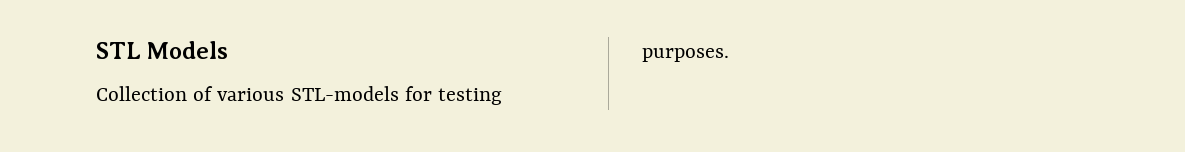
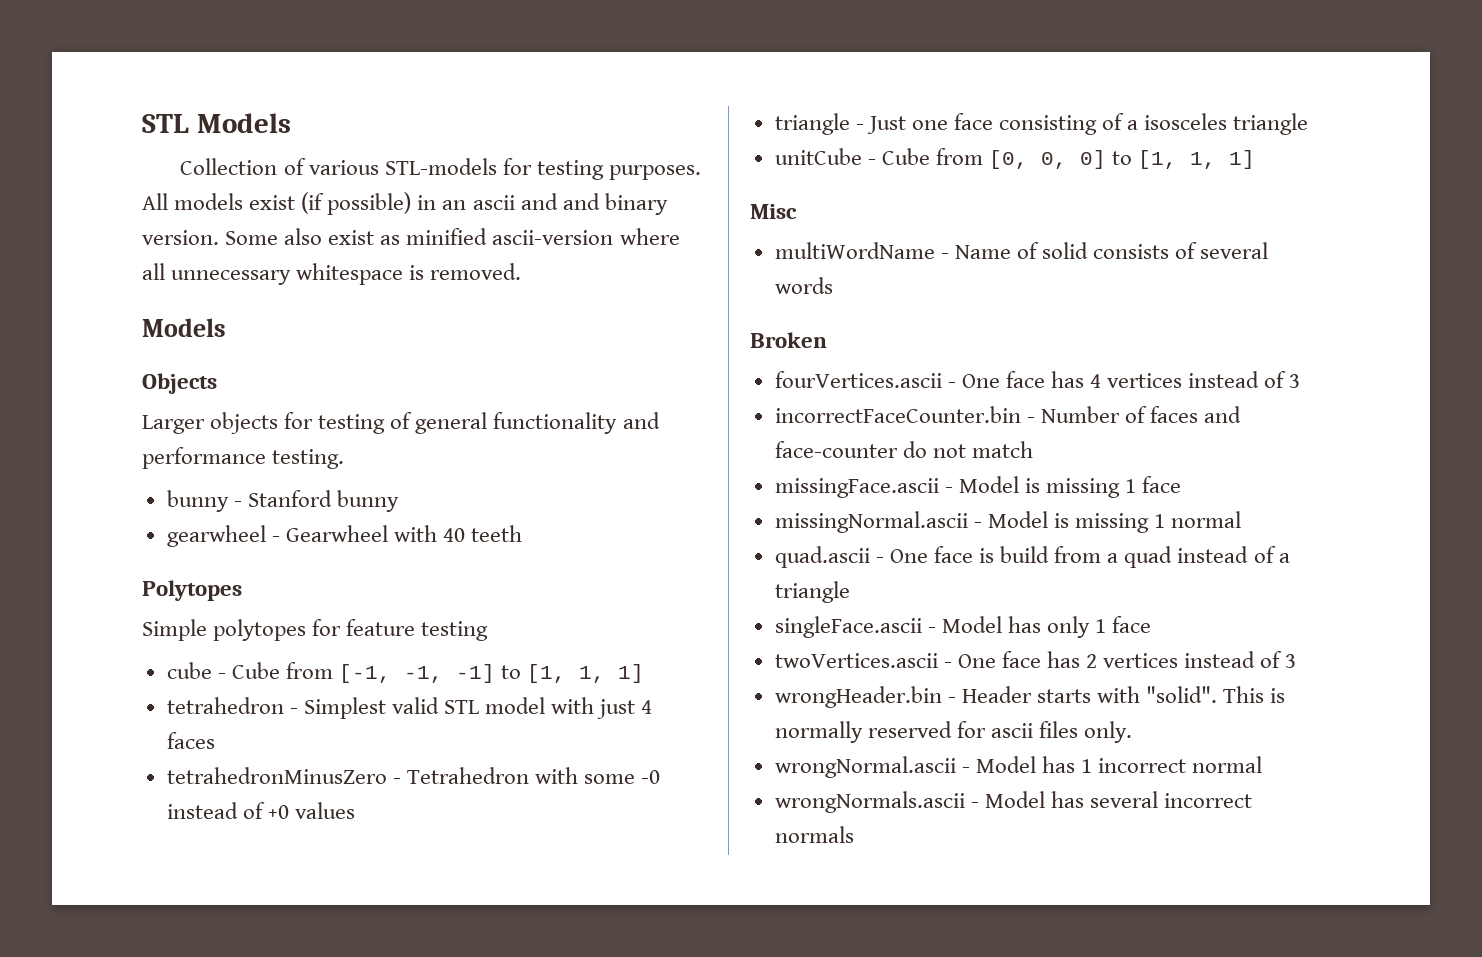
+ All models exist (if possible) in an ascii and and binary version. Some also exist as minified ascii-version where all unnecessary whitespace is removed.
+ Models
+ Objects
+ Larger objects for testing of general functionality and performance testing.
+ bunny - Stanford bunny
+ gearwheel - Gearwheel with 40 teeth
+ Polytopes
+ Simple polytopes for feature testing
+ cube - Cube from [-1, -1, -1] to [1, 1, 1]
+ tetrahedron - Simplest valid STL model with just 4 faces
+ tetrahedronMinusZero - Tetrahedron with some -0 instead of +0 values
+ triangle - Just one face consisting of a isosceles triangle
+ unitCube - Cube from [0, 0, 0] to [1, 1, 1]
+ Misc
+ multiWordName - Name of solid consists of several words
+ Broken
+ fourVertices.ascii - One face has 4 vertices instead of 3
+ incorrectFaceCounter.bin - Number of faces and face-counter do not match
+ missingFace.ascii - Model is missing 1 face
+ missingNormal.ascii - Model is missing 1 normal
+ quad.ascii - One face is build from a quad instead of a triangle
+ singleFace.ascii - Model has only 1 face
+ twoVertices.ascii - One face has 2 vertices instead of 3
+ wrongHeader.bin - Header starts with "solid". This is normally reserved for ascii files only.
+ wrongNormal.ascii - Model has 1 incorrect normal
+ wrongNormals.ascii - Model has several incorrect normals

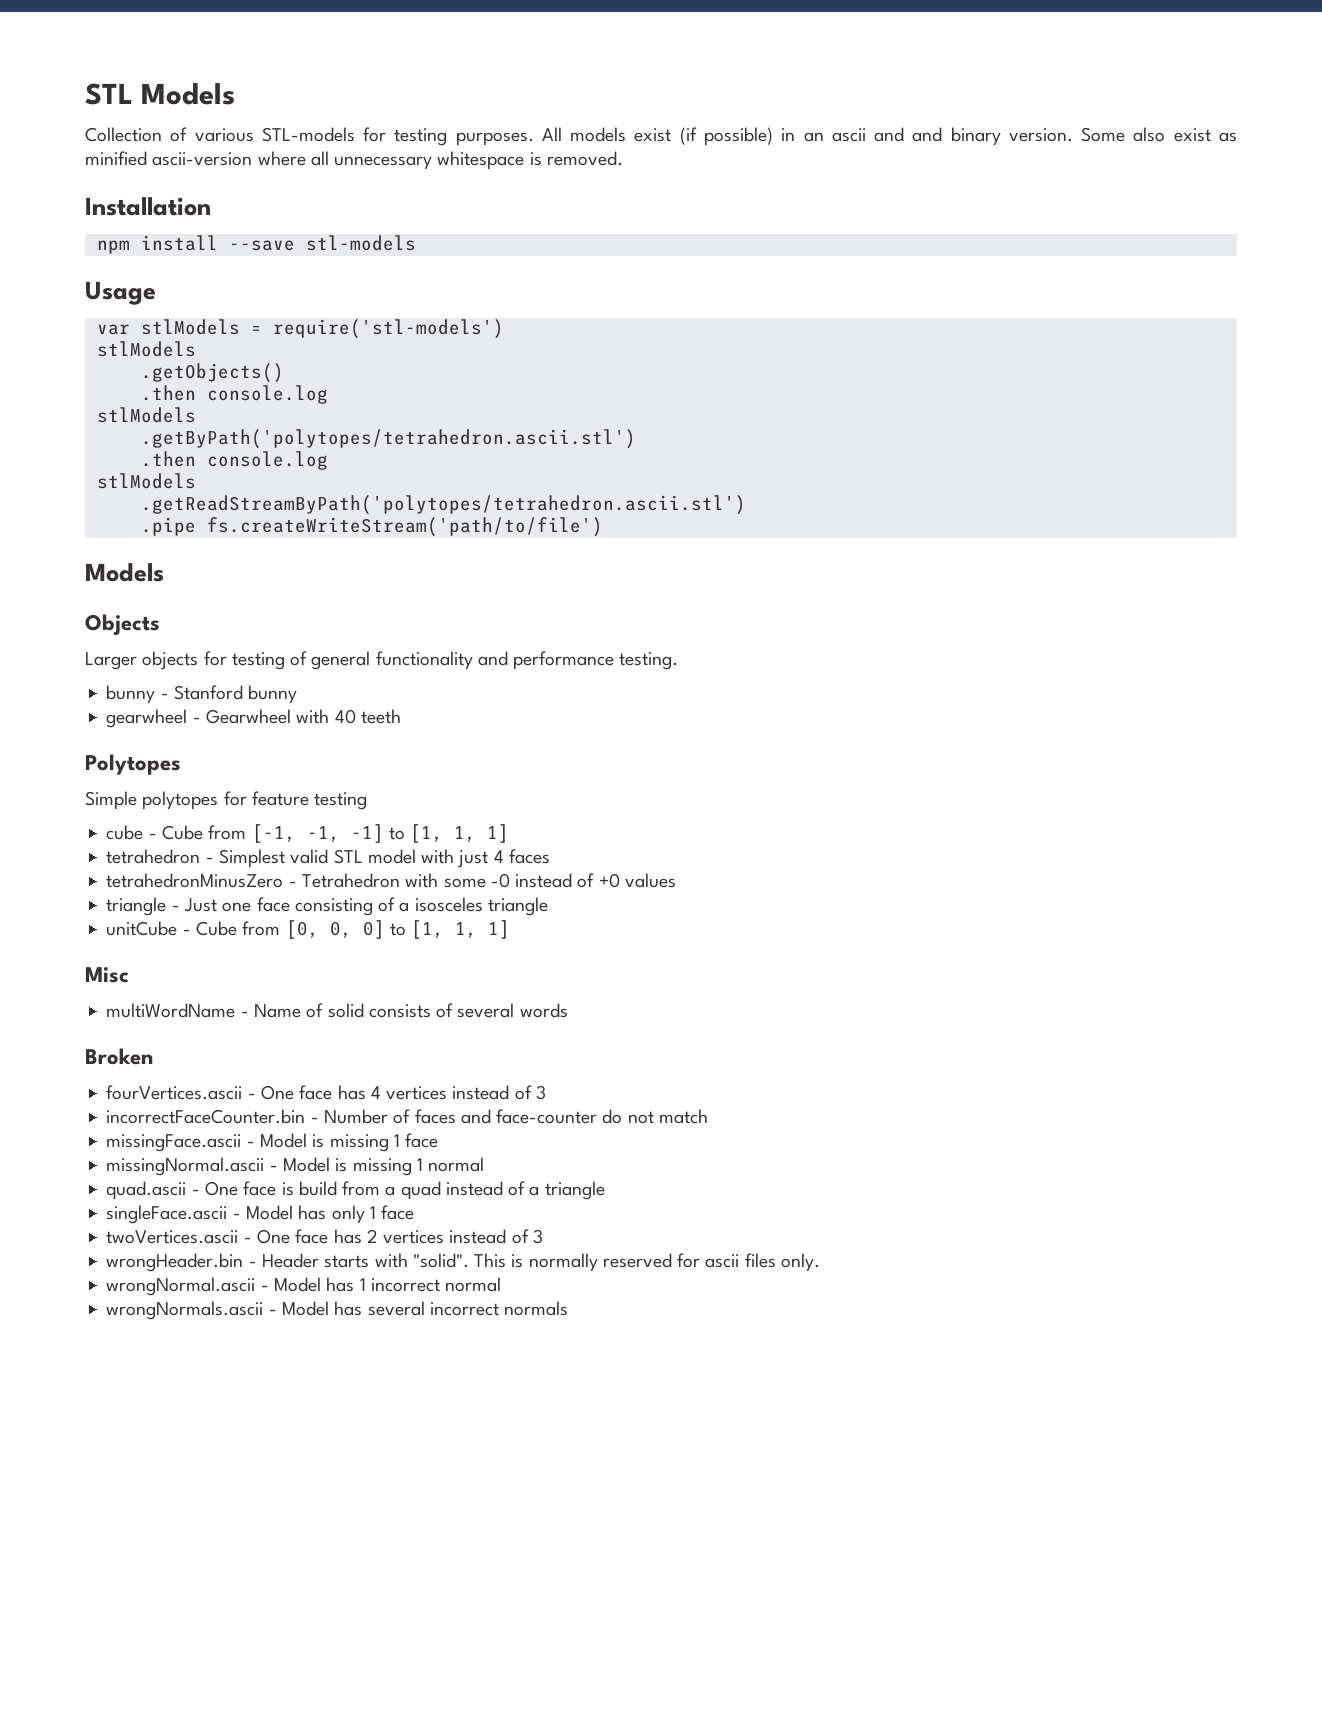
+ Installation
+ npm install --save stl-models
+ Usage
+ var stlModels = require('stl-models')
+ stlModels
+ .getObjects()
+ .then console.log
+ stlModels
+ .getByPath('polytopes/tetrahedron.ascii.stl')
+ .then console.log
+ stlModels
+ .getReadStreamByPath('polytopes/tetrahedron.ascii.stl')
+ .pipe fs.createWriteStream('path/to/file')

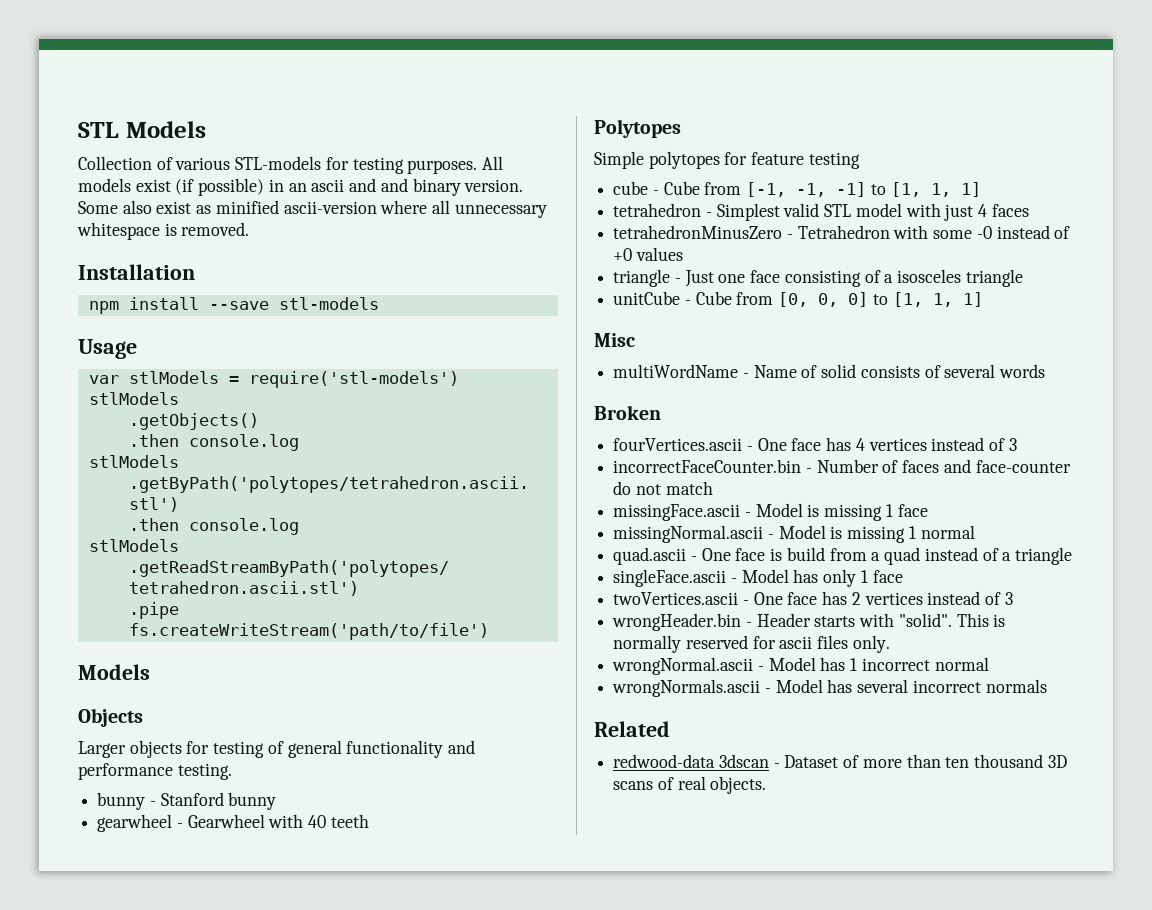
+ Related
+ redwood-data 3dscan - Dataset of more than ten thousand 3D scans of real objects.

